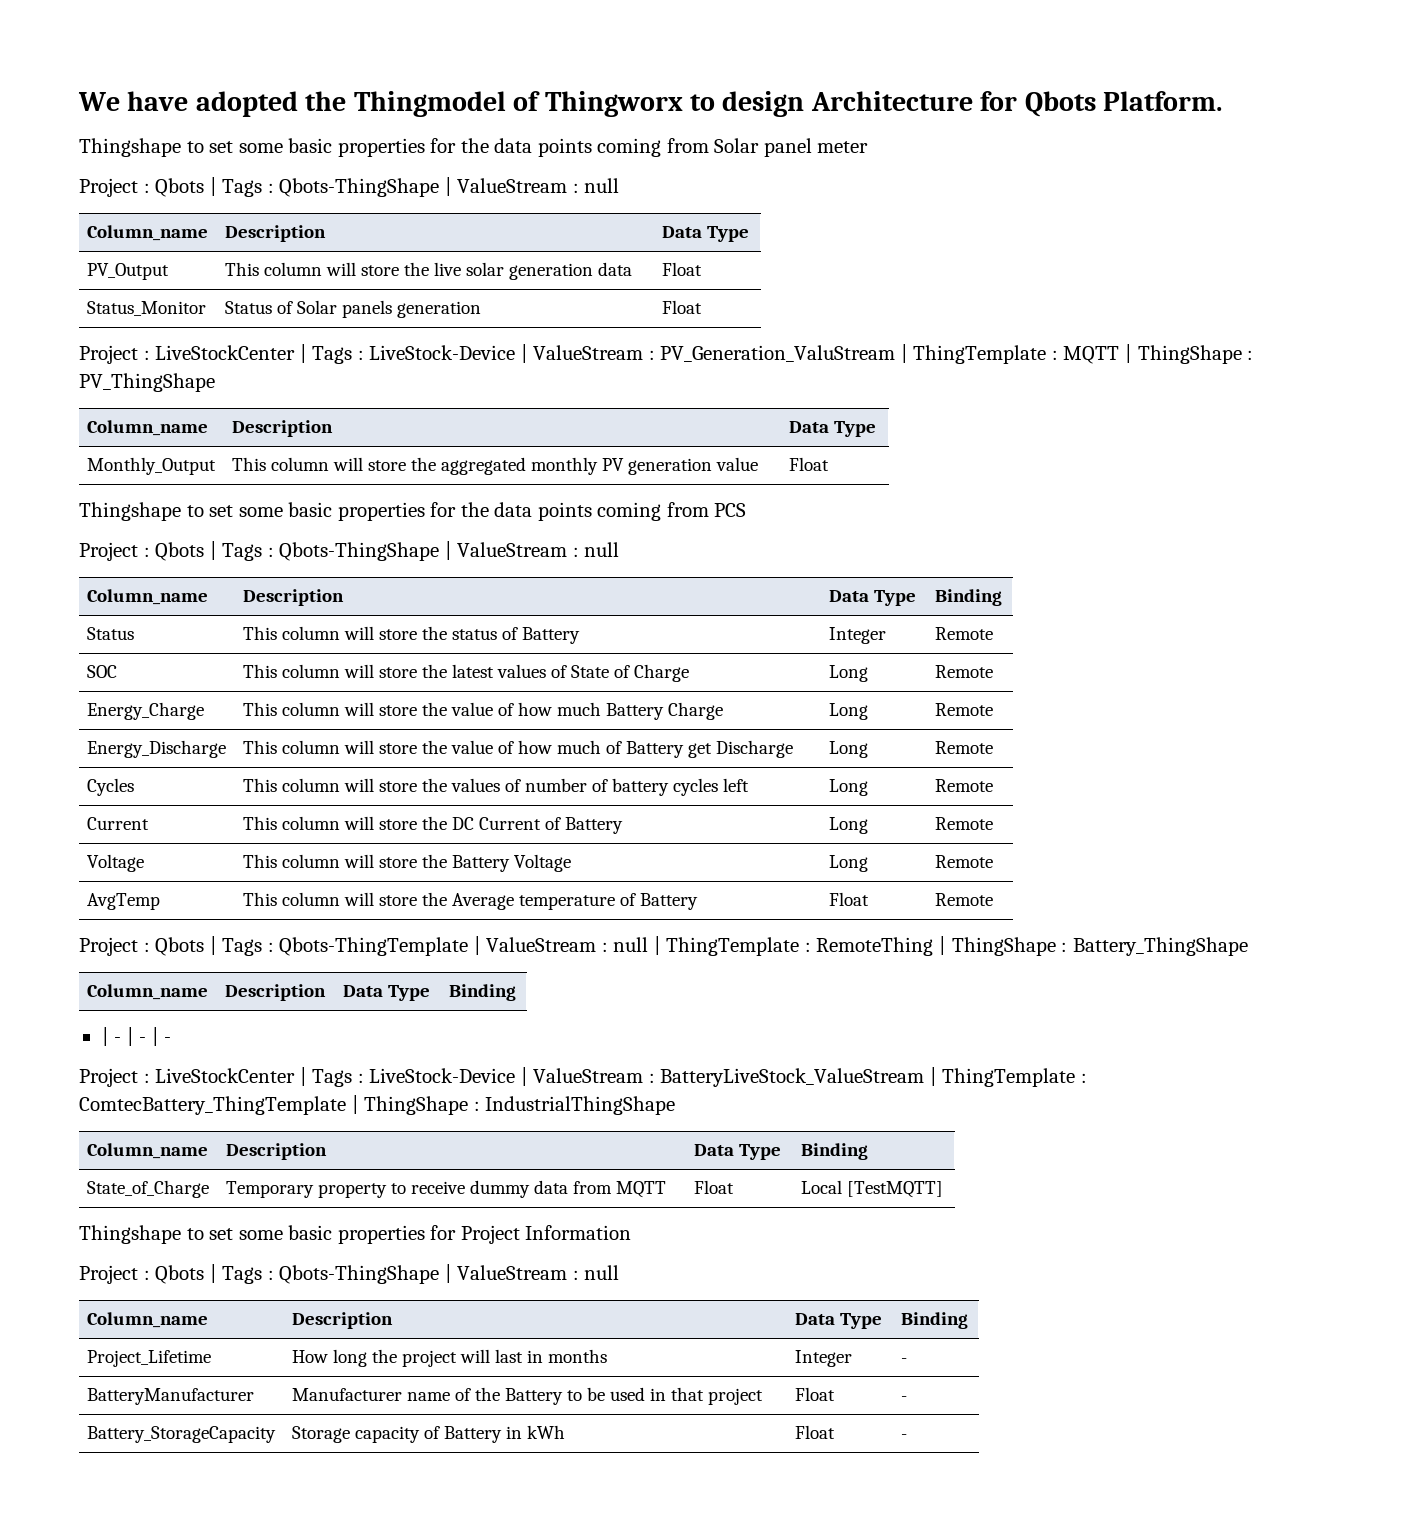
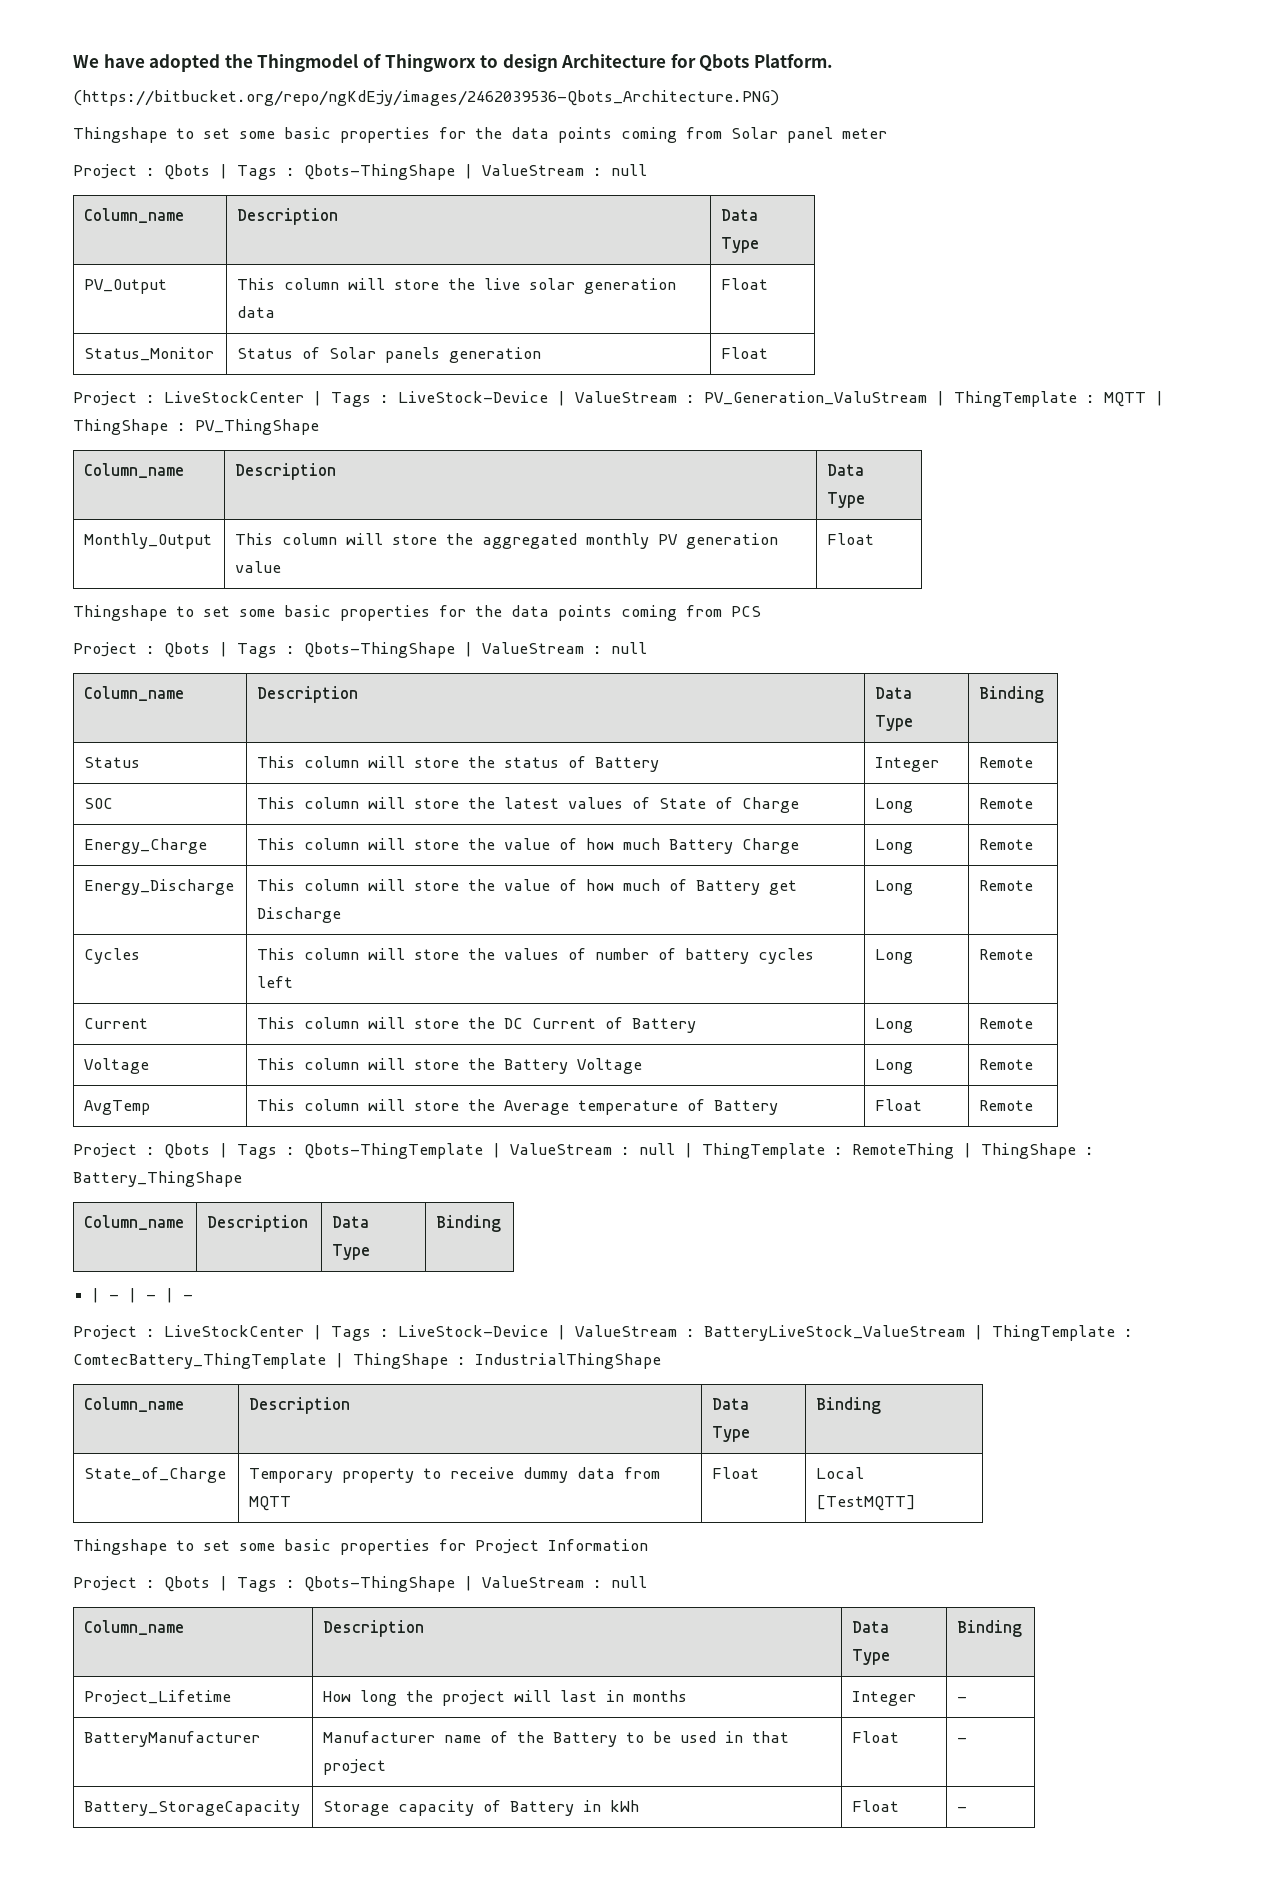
+ (https://bitbucket.org/repo/ngKdEjy/images/2462039536-Qbots_Architecture.PNG)

